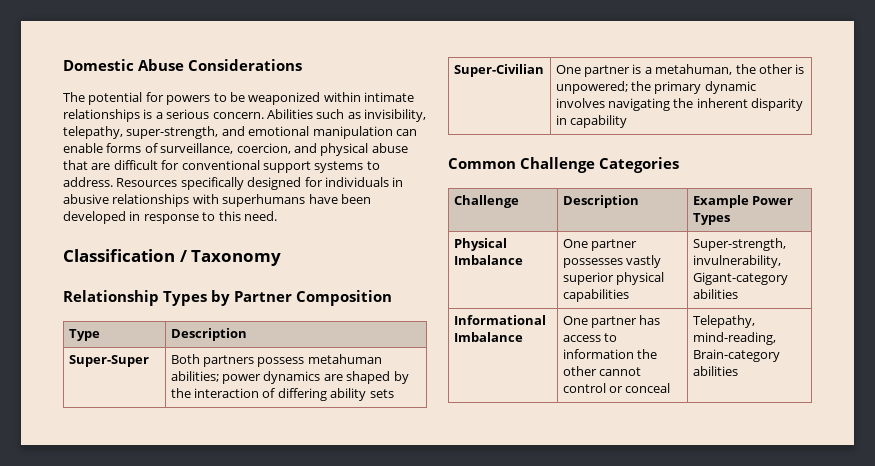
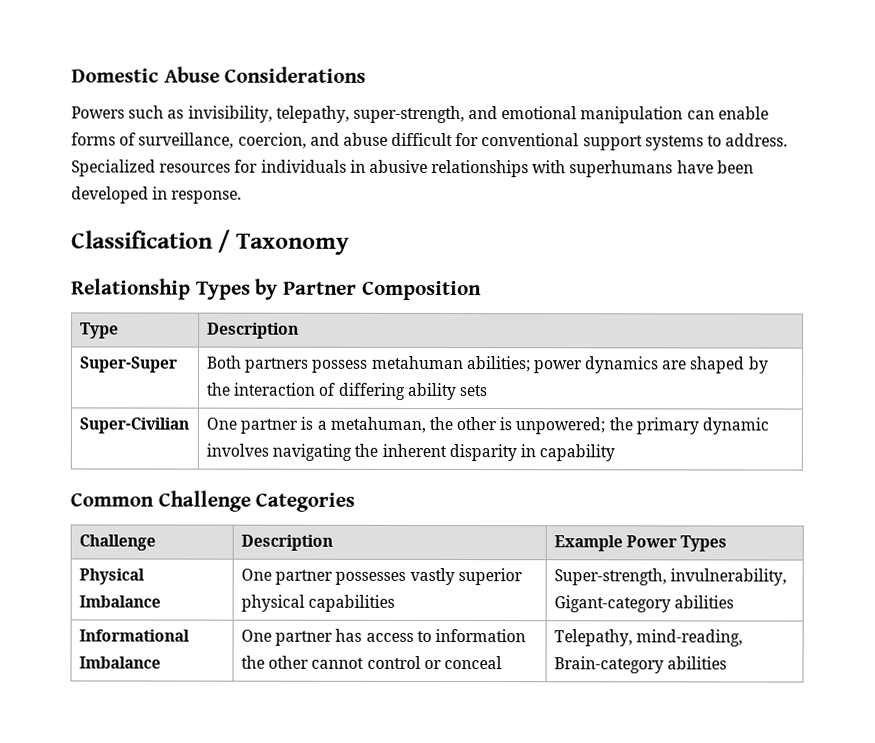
- The potential for powers to be weaponized within intimate relationships is a serious concern. Abilities such as invisibility, telepathy, super-strength, and emotional manipulation can enable forms of surveillance, coercion, and physical abuse that are difficult for conventional support systems to address.
+ Powers such as invisibility, telepathy, super-strength, and emotional manipulation can enable forms of surveillance, coercion, and abuse difficult for conventional support systems to address.
- Resources specifically designed for individuals in abusive relationships with superhumans have been developed in response to this need.
+ Specialized resources for individuals in abusive relationships with superhumans have been developed in response.

